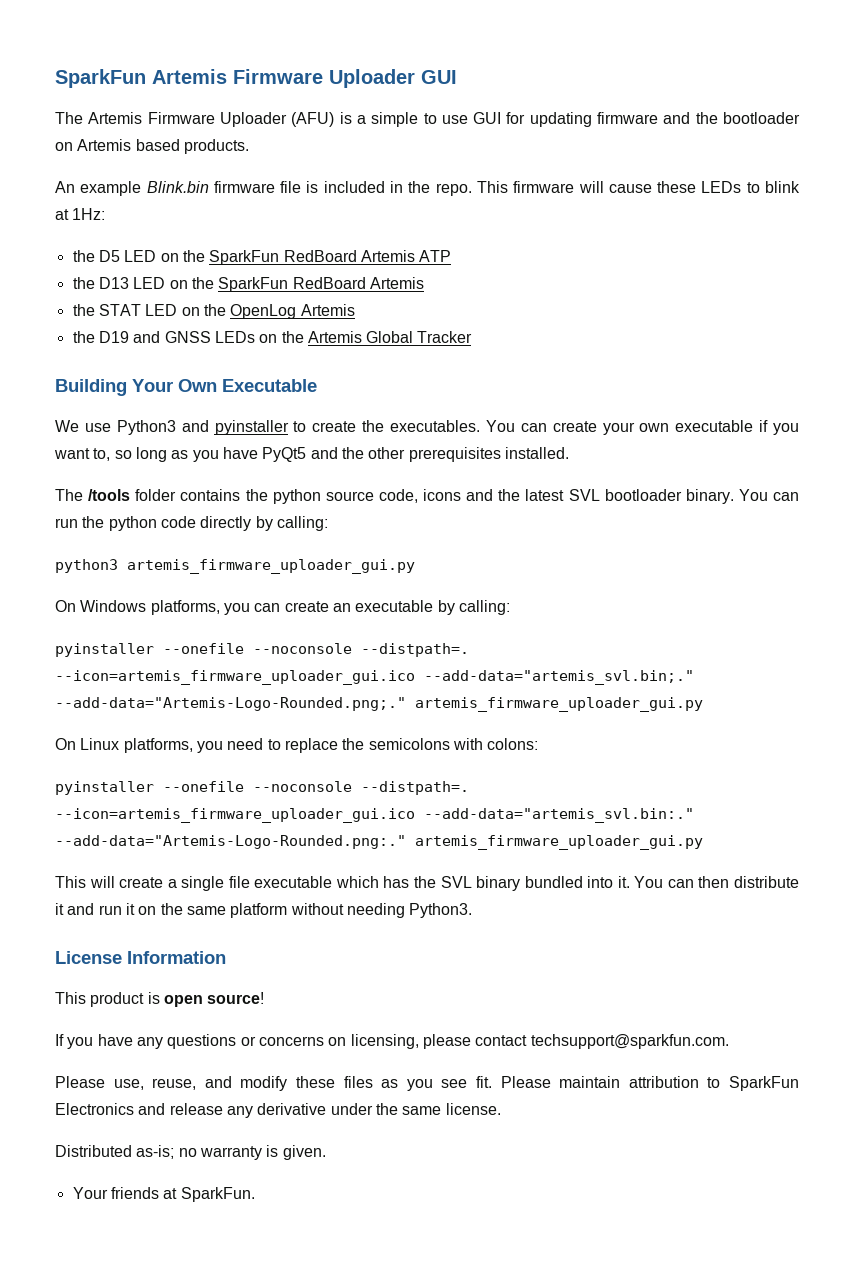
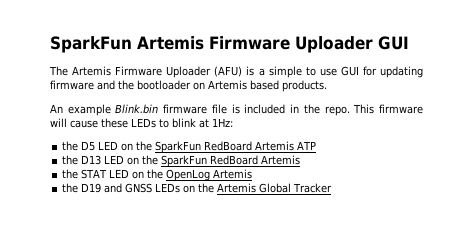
- Building Your Own Executable
- We use Python3 and pyinstaller to create the executables. You can create your own executable if you want to, so long as you have PyQt5 and the other prerequisites installed.
- The /tools folder contains the python source code, icons and the latest SVL bootloader binary. You can run the python code directly by calling:
- python3 artemis_firmware_uploader_gui.py
- On Windows platforms, you can create an executable by calling:
- pyinstaller --onefile --noconsole --distpath=. --icon=artemis_firmware_uploader_gui.ico --add-data="artemis_svl.bin;." --add-data="Artemis-Logo-Rounded.png;." artemis_firmware_uploader_gui.py
- On Linux platforms, you need to replace the semicolons with colons:
- pyinstaller --onefile --noconsole --distpath=. --icon=artemis_firmware_uploader_gui.ico --add-data="artemis_svl.bin:." --add-data="Artemis-Logo-Rounded.png:." artemis_firmware_uploader_gui.py
- This will create a single file executable which has the SVL binary bundled into it. You can then distribute it and run it on the same platform without needing Python3.
- License Information
- This product is open source!
- If you have any questions or concerns on licensing, please contact techsupport@sparkfun.com.
- Please use, reuse, and modify these files as you see fit. Please maintain attribution to SparkFun Electronics and release any derivative under the same license.
- Distributed as-is; no warranty is given.
- Your friends at SparkFun.

